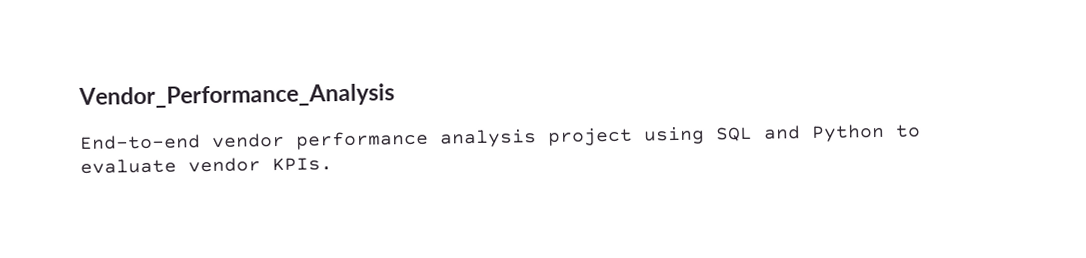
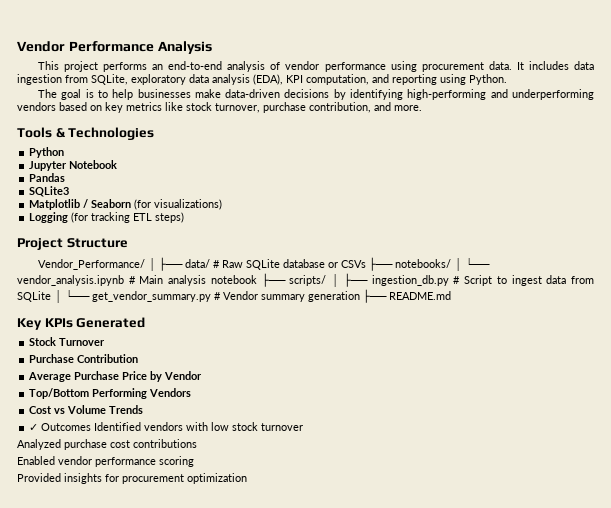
- Vendor_Performance_Analysis
- End-to-end vendor performance analysis project using SQL and Python to evaluate vendor KPIs.
+ Vendor Performance Analysis
+ This project performs an end-to-end analysis of vendor performance using procurement data. It includes data ingestion from SQLite, exploratory data analysis (EDA), KPI computation, and reporting using Python.
+ The goal is to help businesses make data-driven decisions by identifying high-performing and underperforming vendors based on key metrics like stock turnover, purchase contribution, and more.
+ Tools & Technologies
+ Python
+ Jupyter Notebook
+ Pandas
+ SQLite3
+ Matplotlib / Seaborn (for visualizations)
+ Logging (for tracking ETL steps)
+ Project Structure
+ Vendor_Performance/ │ ├── data/ # Raw SQLite database or CSVs ├── notebooks/ │ └── vendor_analysis.ipynb # Main analysis notebook ├── scripts/ │ ├── ingestion_db.py # Script to ingest data from SQLite │ └── get_vendor_summary.py # Vendor summary generation ├── README.md
+ Key KPIs Generated
+ Stock Turnover
+ Purchase Contribution
+ Average Purchase Price by Vendor
+ Top/Bottom Performing Vendors
+ Cost vs Volume Trends
+ ✓ Outcomes Identified vendors with low stock turnover
+ Analyzed purchase cost contributions
+ Enabled vendor performance scoring
+ Provided insights for procurement optimization

